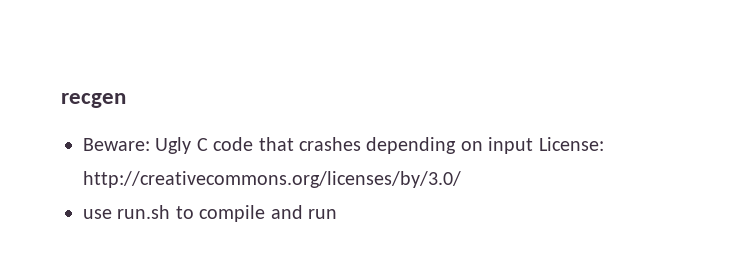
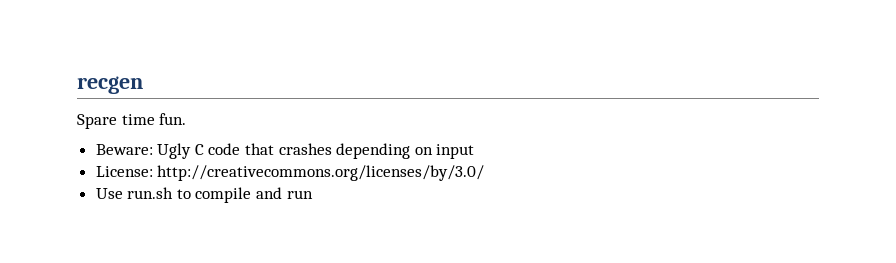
+ Spare time fun.
- Beware: Ugly C code that crashes depending on input License: http://creativecommons.org/licenses/by/3.0/
+ Beware: Ugly C code that crashes depending on input
+ License: http://creativecommons.org/licenses/by/3.0/
- use run.sh to compile and run
+ Use run.sh to compile and run

